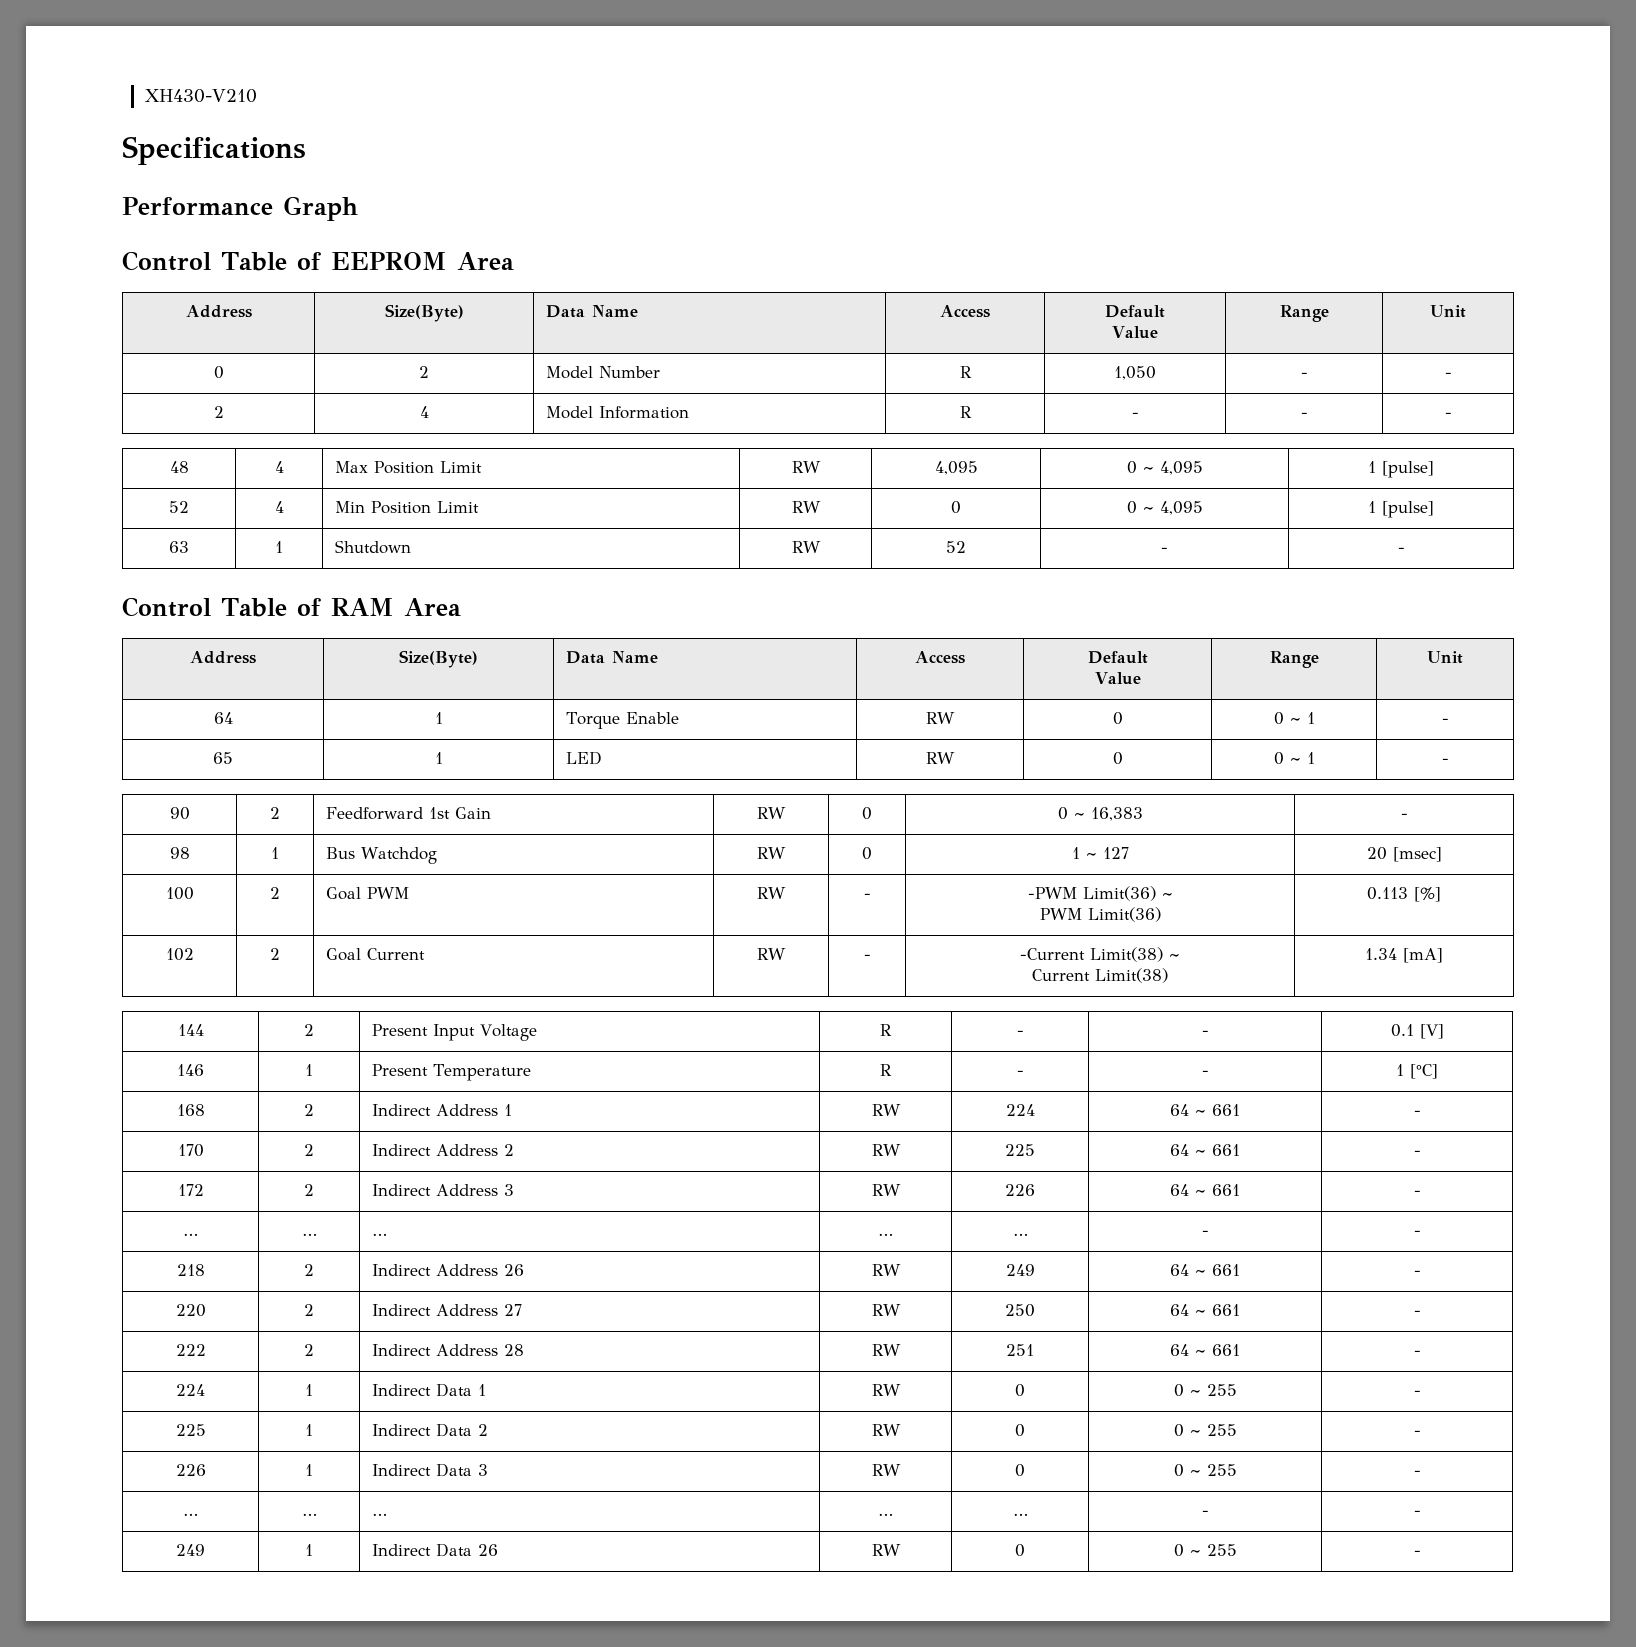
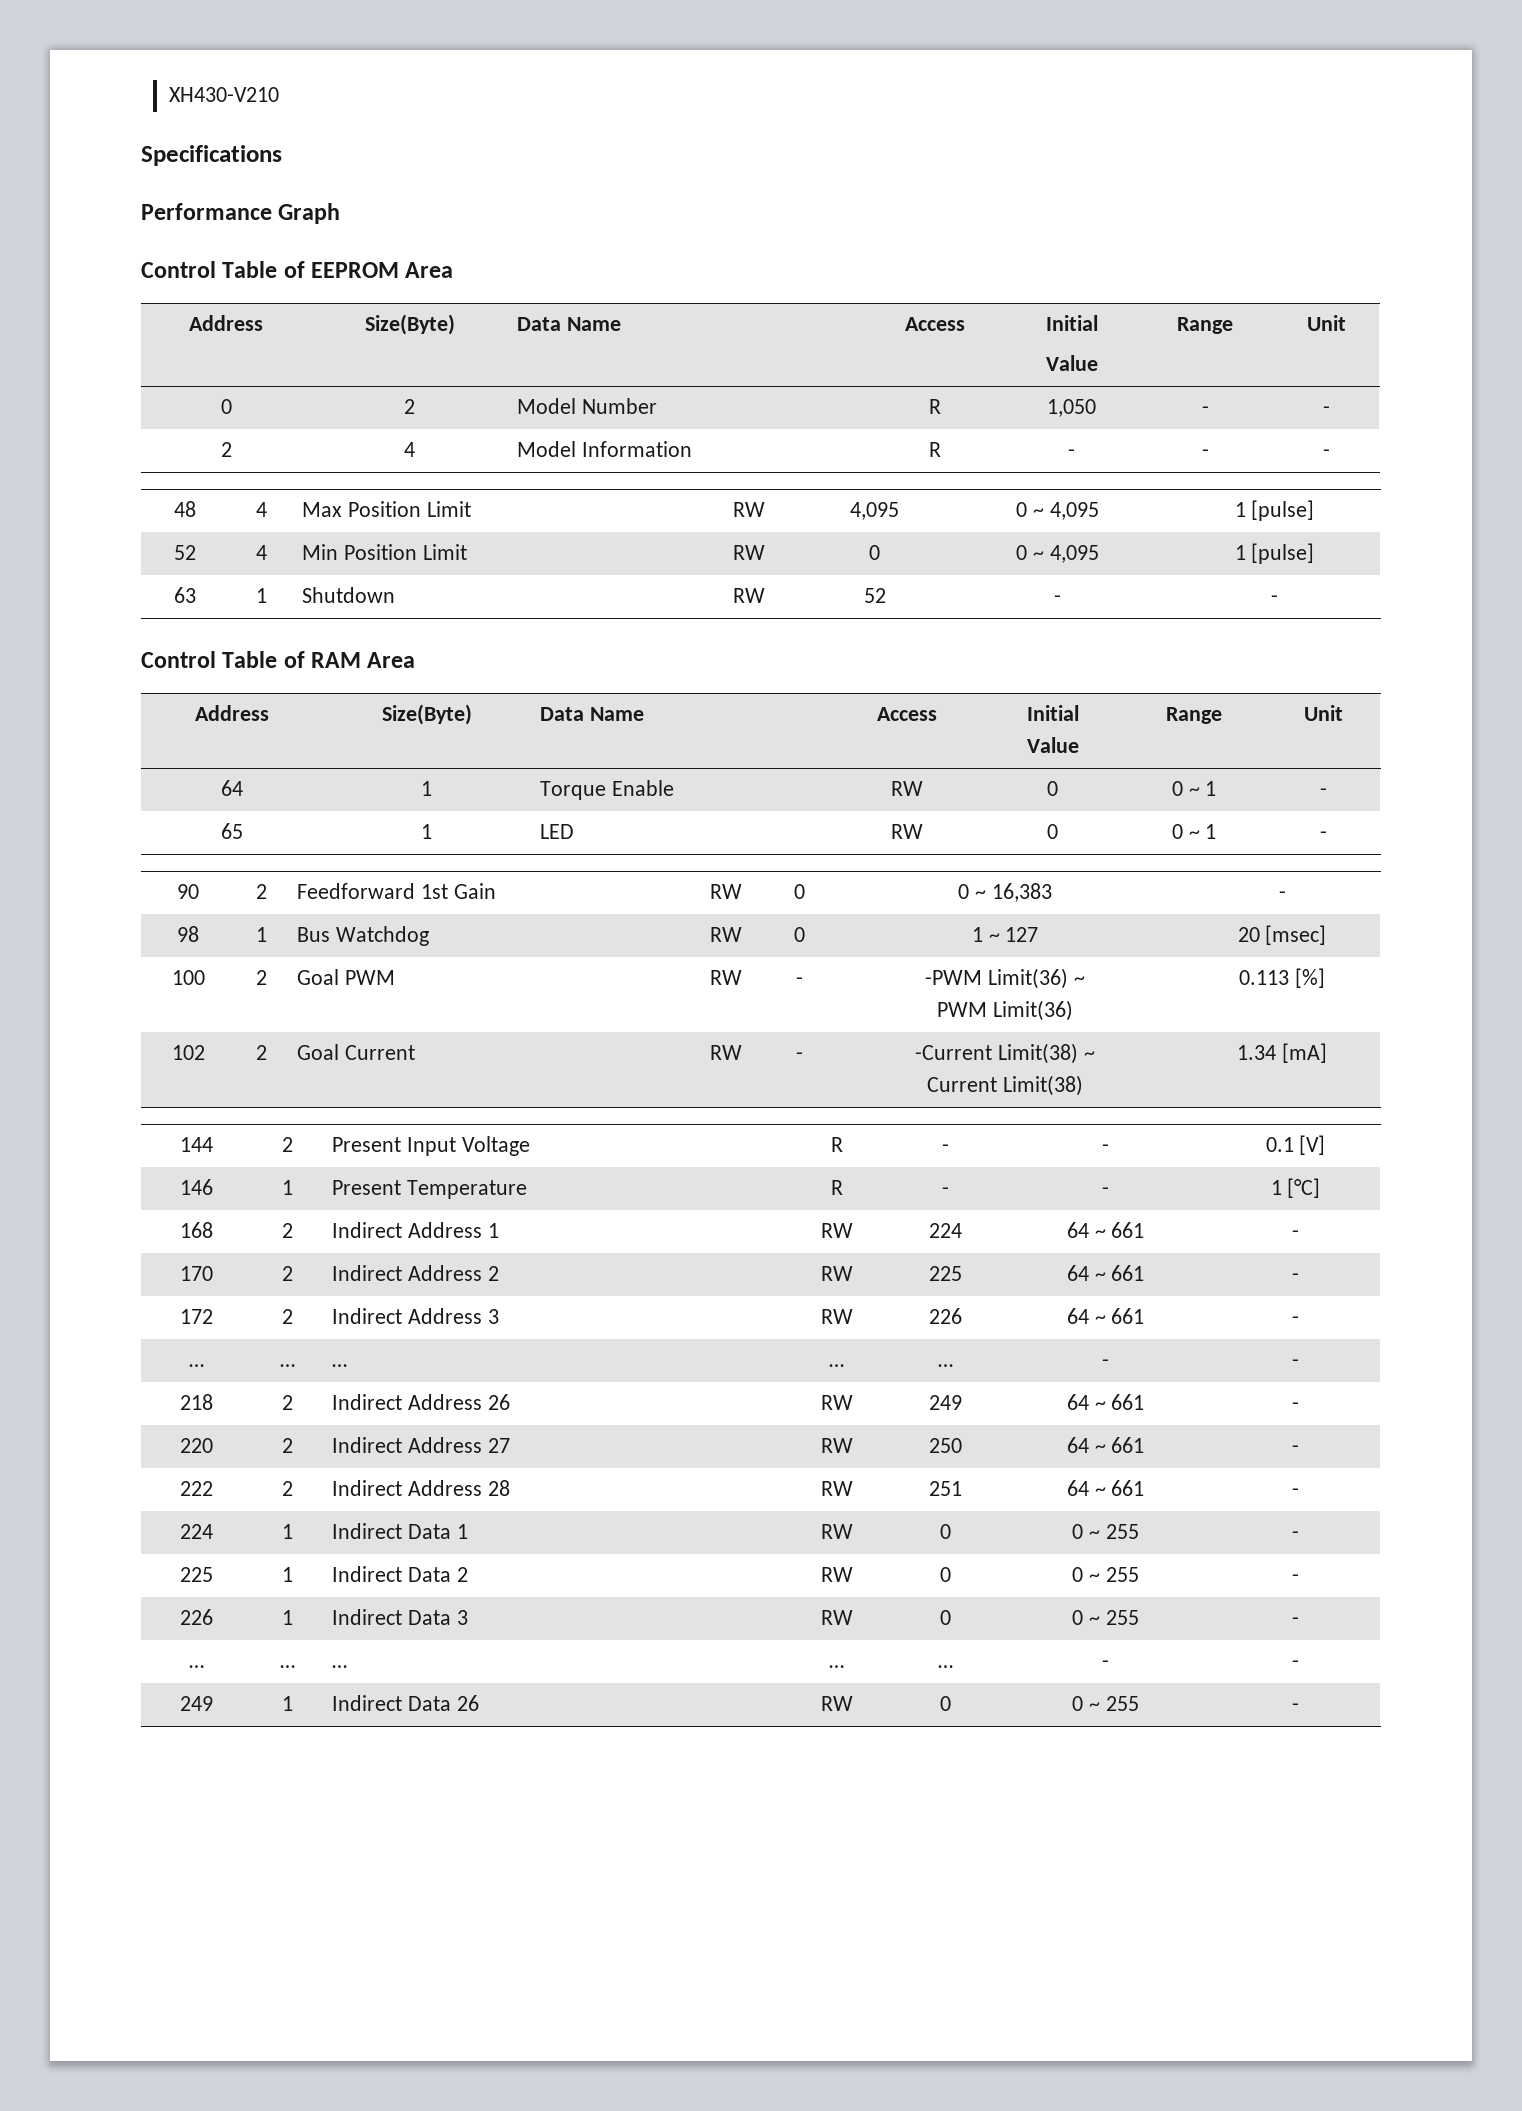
  Control Table of EEPROM Area
- Address | Size(Byte) | Data Name | Access | Default
+ Address | Size(Byte) | Data Name | Access | Initial
  Control Table of RAM Area
- Address | Size(Byte) | Data Name | Access | Default
+ Address | Size(Byte) | Data Name | Access | Initial

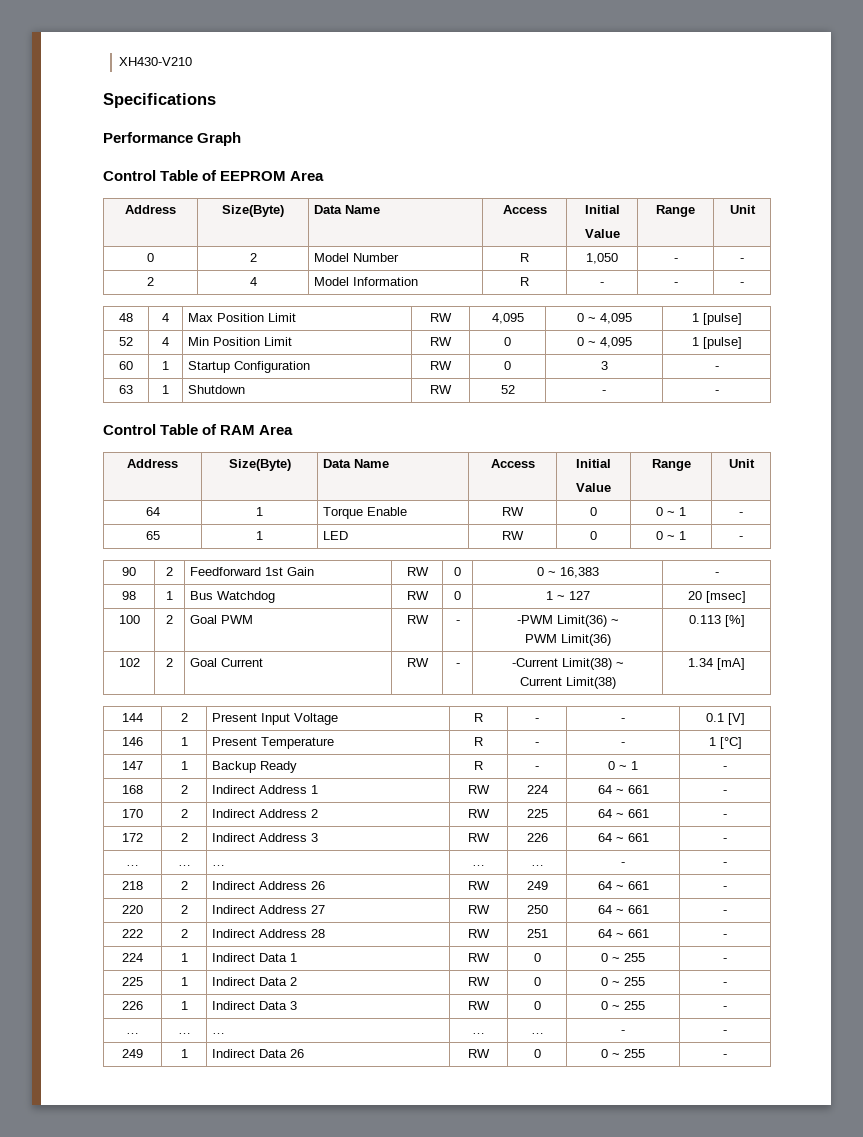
+ 60 | 1 | Startup Configuration | RW | 0 | 3 | -
+ 147 | 1 | Backup Ready | R | - | 0 ~ 1 | -

